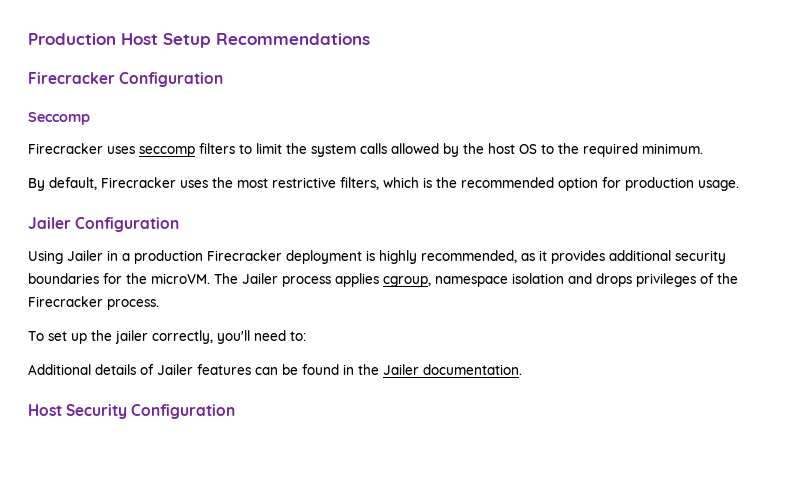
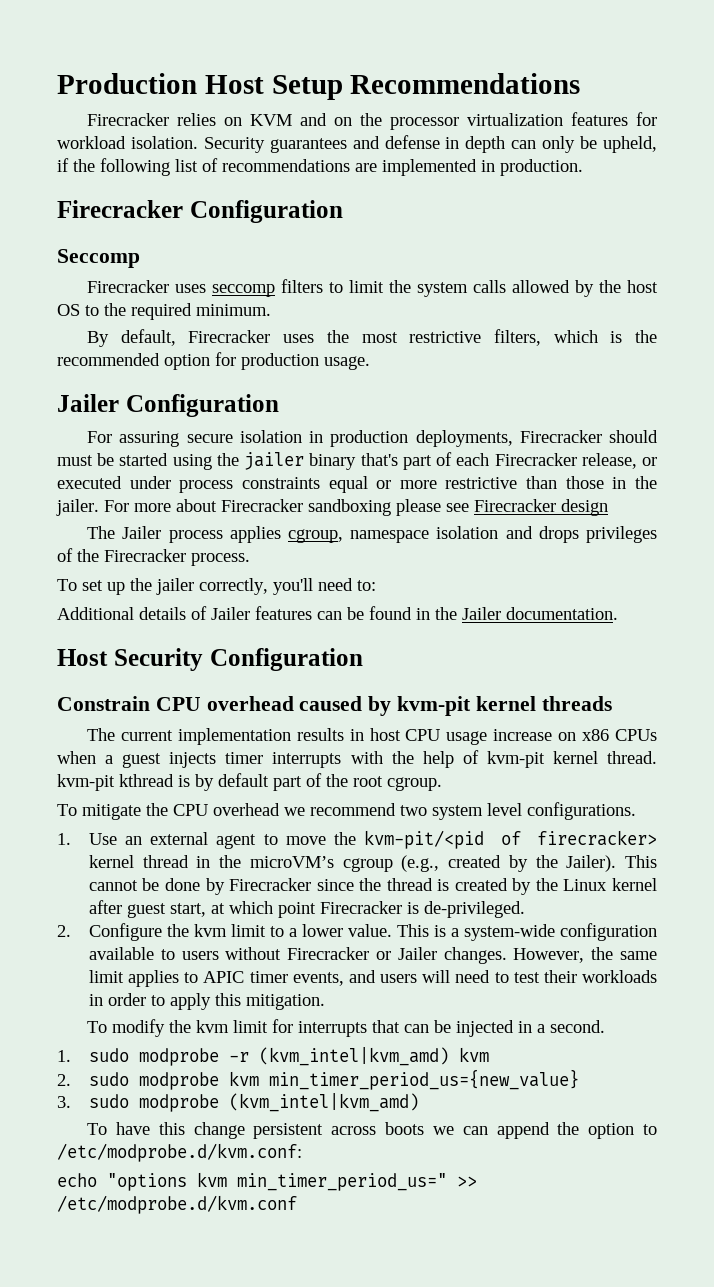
+ Firecracker relies on KVM and on the processor virtualization features for workload isolation. Security guarantees and defense in depth can only be upheld, if the following list of recommendations are implemented in production.
- Using Jailer in a production Firecracker deployment is highly recommended, as it provides additional security boundaries for the microVM. The Jailer process applies cgroup, namespace isolation and drops privileges of the Firecracker process.
+ For assuring secure isolation in production deployments, Firecracker should must be started using the jailer binary that's part of each Firecracker release, or executed under process constraints equal or more restrictive than those in the jailer. For more about Firecracker sandboxing please see Firecracker design
+ The Jailer process applies cgroup, namespace isolation and drops privileges of the Firecracker process.
+ Constrain CPU overhead caused by kvm-pit kernel threads
+ The current implementation results in host CPU usage increase on x86 CPUs when a guest injects timer interrupts with the help of kvm-pit kernel thread. kvm-pit kthread is by default part of the root cgroup.
+ To mitigate the CPU overhead we recommend two system level configurations.
+ 1. Use an external agent to move the kvm-pit/<pid of firecracker> kernel thread in the microVM’s cgroup (e.g., created by the Jailer). This cannot be done by Firecracker since the thread is created by the Linux kernel after guest start, at which point Firecracker is de-privileged.
+ 2. Configure the kvm limit to a lower value. This is a system-wide configuration available to users without Firecracker or Jailer changes. However, the same limit applies to APIC timer events, and users will need to test their workloads in order to apply this mitigation.
+ To modify the kvm limit for interrupts that can be injected in a second.
+ 1. sudo modprobe -r (kvm_intel|kvm_amd) kvm
+ 2. sudo modprobe kvm min_timer_period_us={new_value}
+ 3. sudo modprobe (kvm_intel|kvm_amd)
+ To have this change persistent across boots we can append the option to /etc/modprobe.d/kvm.conf:
+ echo "options kvm min_timer_period_us=" >> /etc/modprobe.d/kvm.conf

